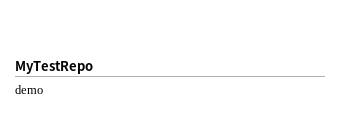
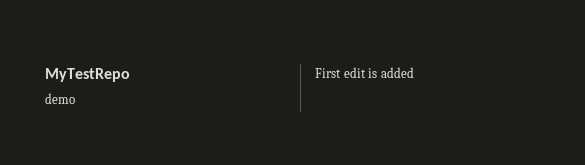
+ First edit is added

